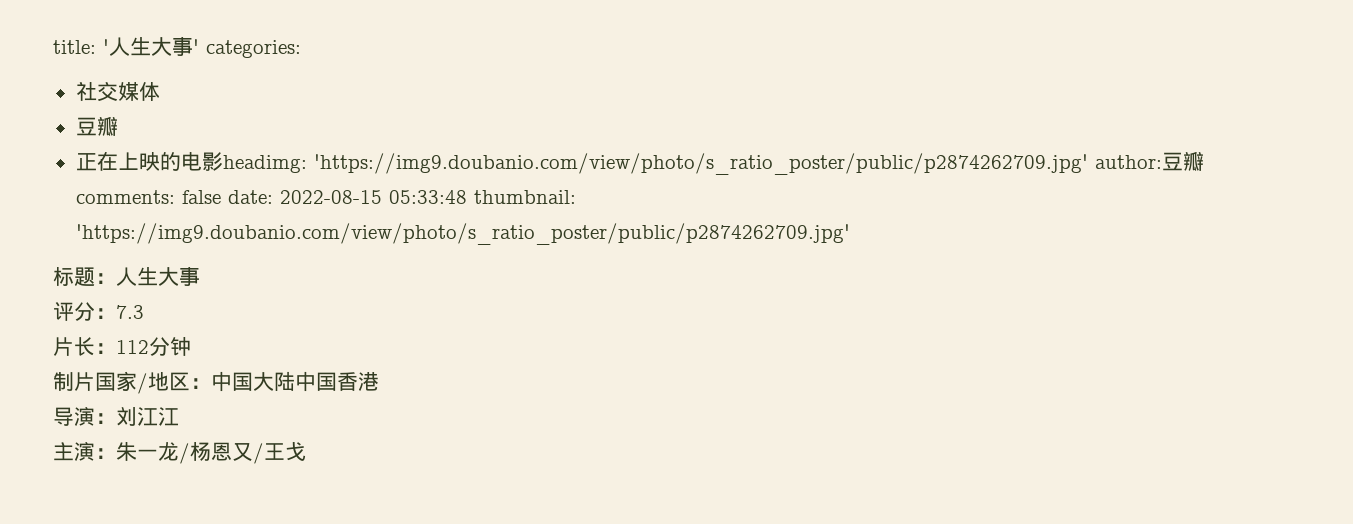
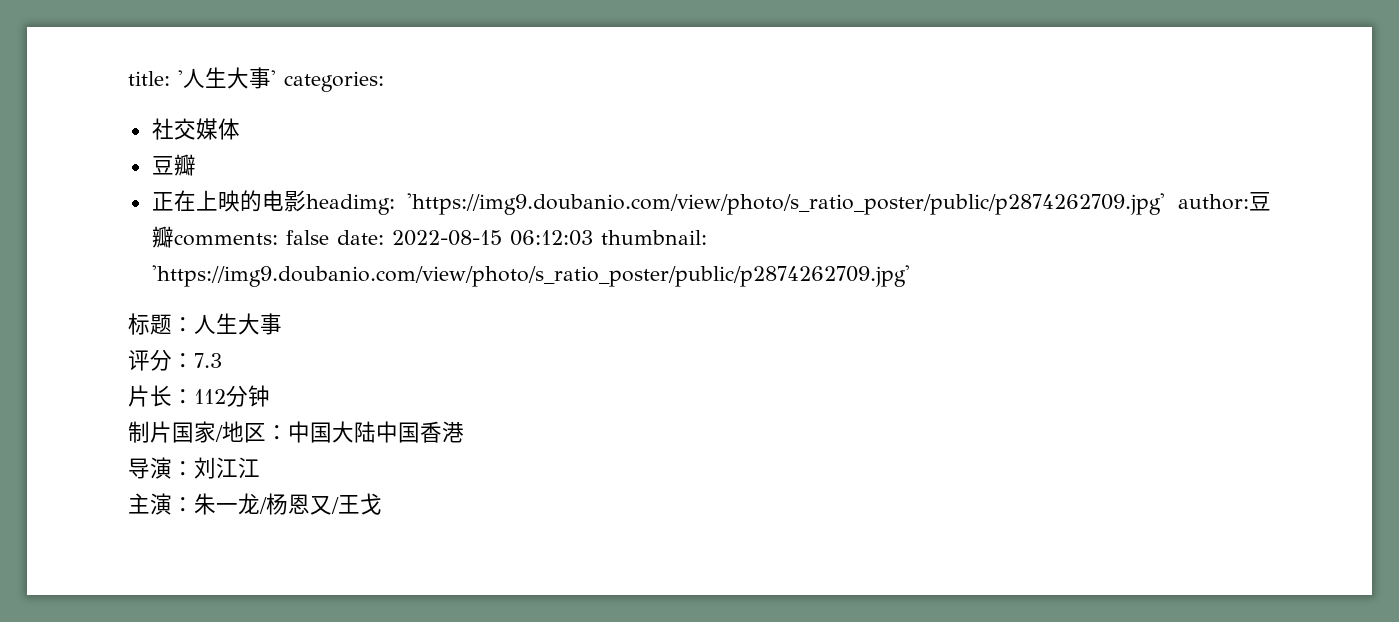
- 正在上映的电影headimg: 'https://img9.doubanio.com/view/photo/s_ratio_poster/public/p2874262709.jpg' author:豆瓣comments: false date: 2022-08-15 05:33:48 thumbnail: 'https://img9.doubanio.com/view/photo/s_ratio_poster/public/p2874262709.jpg'
+ 正在上映的电影headimg: 'https://img9.doubanio.com/view/photo/s_ratio_poster/public/p2874262709.jpg' author:豆瓣comments: false date: 2022-08-15 06:12:03 thumbnail: 'https://img9.doubanio.com/view/photo/s_ratio_poster/public/p2874262709.jpg'

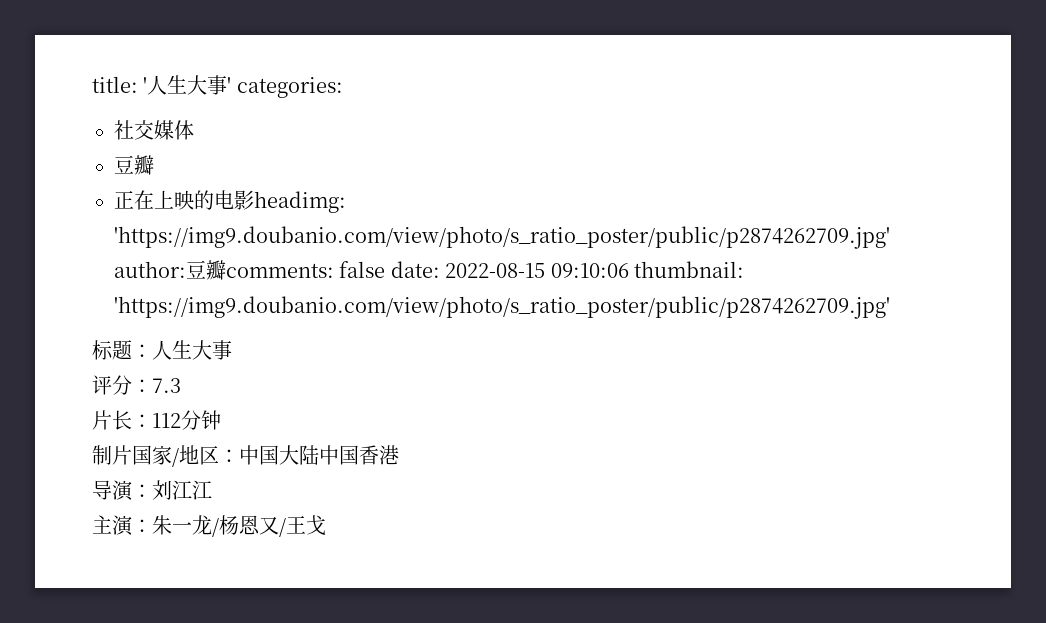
- 正在上映的电影headimg: 'https://img9.doubanio.com/view/photo/s_ratio_poster/public/p2874262709.jpg' author:豆瓣comments: false date: 2022-08-15 06:12:03 thumbnail: 'https://img9.doubanio.com/view/photo/s_ratio_poster/public/p2874262709.jpg'
+ 正在上映的电影headimg: 'https://img9.doubanio.com/view/photo/s_ratio_poster/public/p2874262709.jpg' author:豆瓣comments: false date: 2022-08-15 09:10:06 thumbnail: 'https://img9.doubanio.com/view/photo/s_ratio_poster/public/p2874262709.jpg'

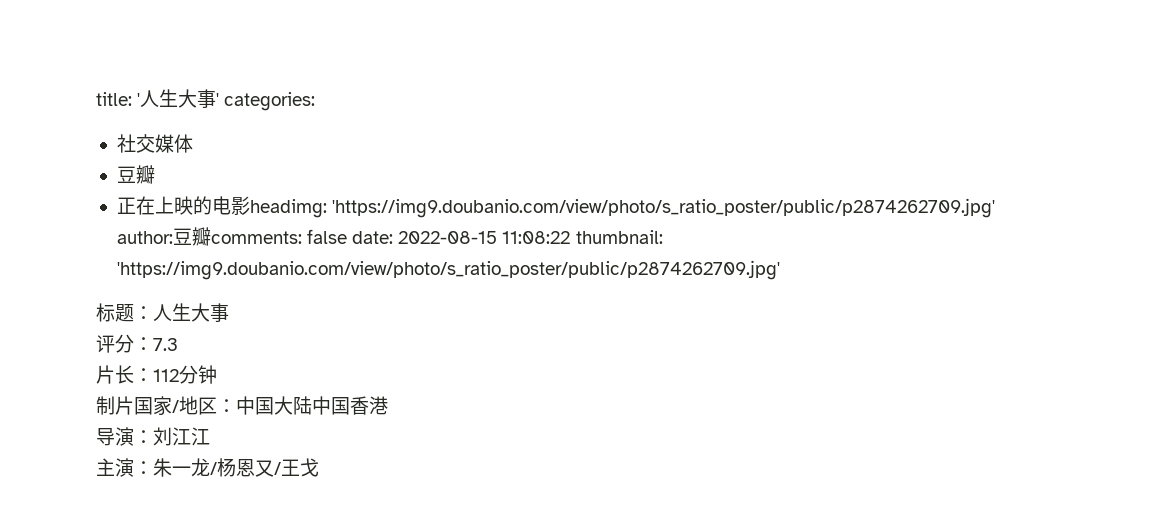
- 正在上映的电影headimg: 'https://img9.doubanio.com/view/photo/s_ratio_poster/public/p2874262709.jpg' author:豆瓣comments: false date: 2022-08-15 09:10:06 thumbnail: 'https://img9.doubanio.com/view/photo/s_ratio_poster/public/p2874262709.jpg'
+ 正在上映的电影headimg: 'https://img9.doubanio.com/view/photo/s_ratio_poster/public/p2874262709.jpg' author:豆瓣comments: false date: 2022-08-15 11:08:22 thumbnail: 'https://img9.doubanio.com/view/photo/s_ratio_poster/public/p2874262709.jpg'

